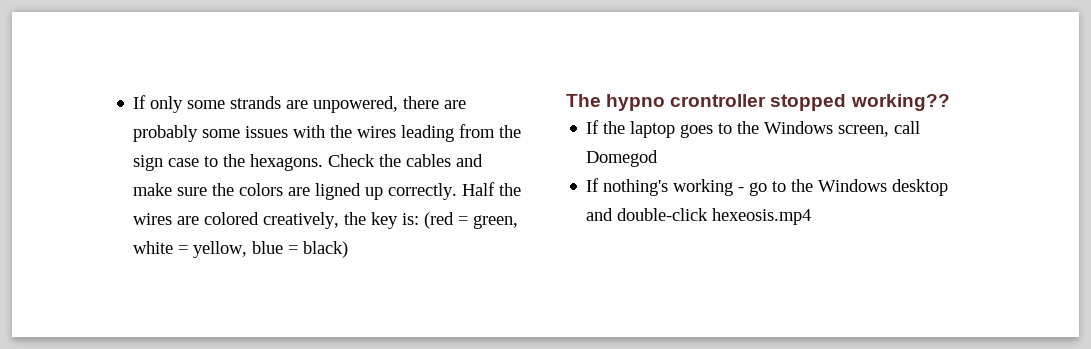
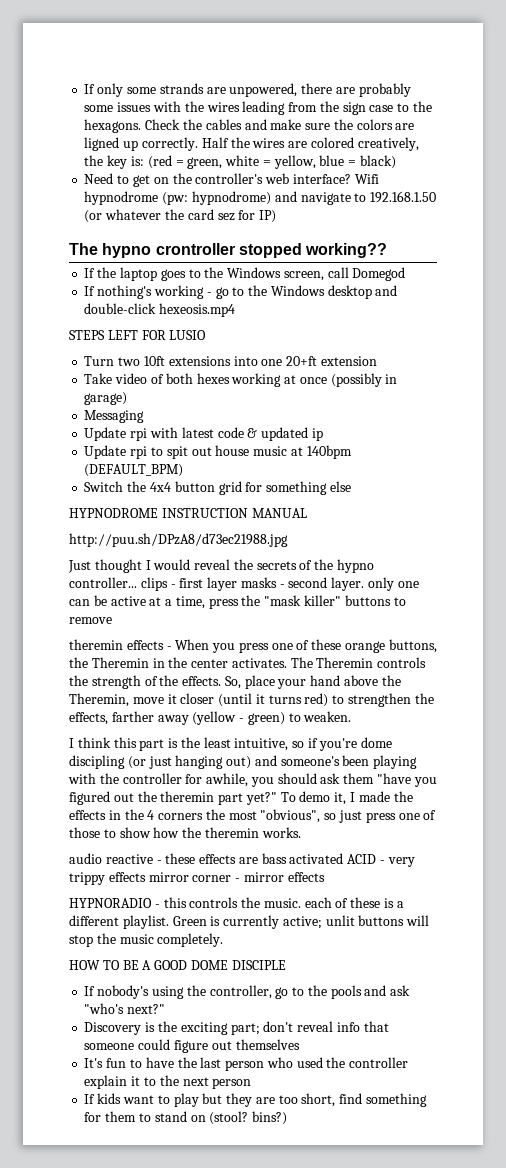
+ Need to get on the controller's web interface? Wifi hypnodrome (pw: hypnodrome) and navigate to 192.168.1.50 (or whatever the card sez for IP)
+ STEPS LEFT FOR LUSIO
+ Turn two 10ft extensions into one 20+ft extension
+ Take video of both hexes working at once (possibly in garage)
+ Messaging
+ Update rpi with latest code & updated ip
+ Update rpi to spit out house music at 140bpm (DEFAULT_BPM)
+ Switch the 4x4 button grid for something else
+ HYPNODROME INSTRUCTION MANUAL
+ http://puu.sh/DPzA8/d73ec21988.jpg
+ Just thought I would reveal the secrets of the hypno controller... clips - first layer masks - second layer. only one can be active at a time, press the "mask killer" buttons to remove
+ theremin effects - When you press one of these orange buttons, the Theremin in the center activates. The Theremin controls the strength of the effects. So, place your hand above the Theremin, move it closer (until it turns red) to strengthen the effects, farther away (yellow - green) to weaken.
+ I think this part is the least intuitive, so if you're dome discipling (or just hanging out) and someone's been playing with the controller for awhile, you should ask them "have you figured out the theremin part yet?" To demo it, I made the effects in the 4 corners the most "obvious", so just press one of those to show how the theremin works.
+ audio reactive - these effects are bass activated ACID - very trippy effects mirror corner - mirror effects
+ HYPNORADIO - this controls the music. each of these is a different playlist. Green is currently active; unlit buttons will stop the music completely.
+ HOW TO BE A GOOD DOME DISCIPLE
+ If nobody's using the controller, go to the pools and ask "who's next?"
+ Discovery is the exciting part; don't reveal info that someone could figure out themselves
+ It's fun to have the last person who used the controller explain it to the next person
+ If kids want to play but they are too short, find something for them to stand on (stool? bins?)

